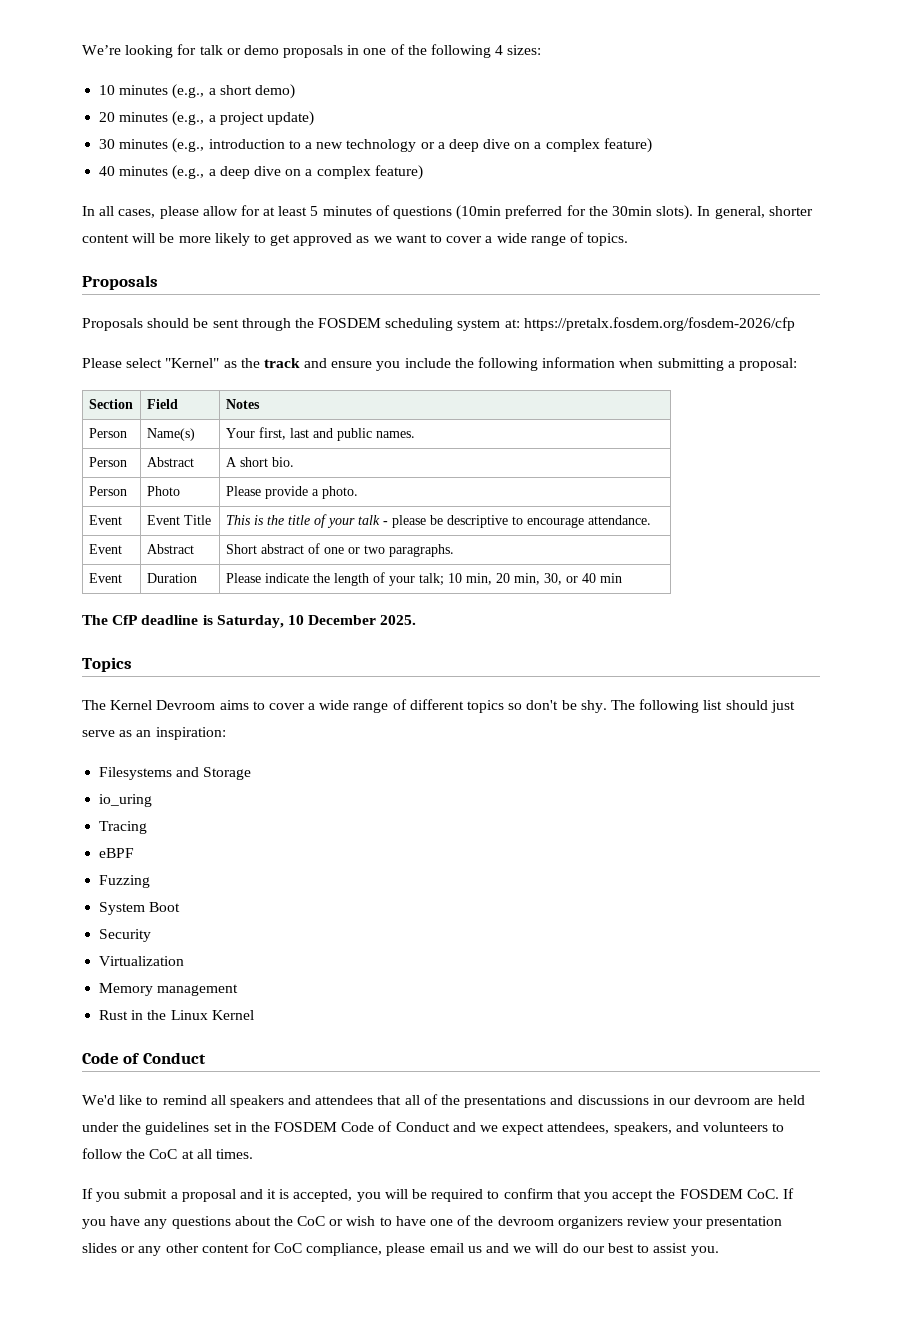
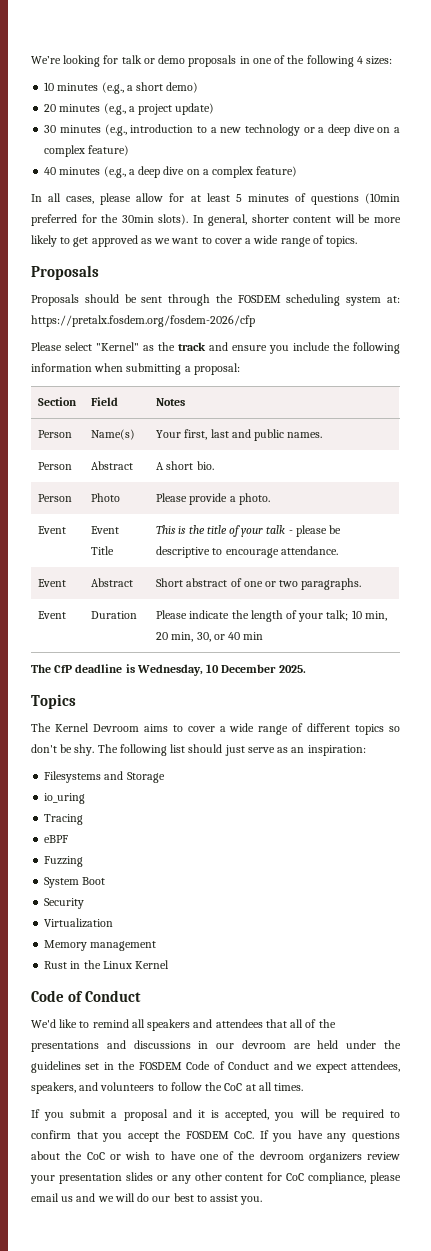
- The CfP deadline is Saturday, 10 December 2025.
+ The CfP deadline is Wednesday, 10 December 2025.

